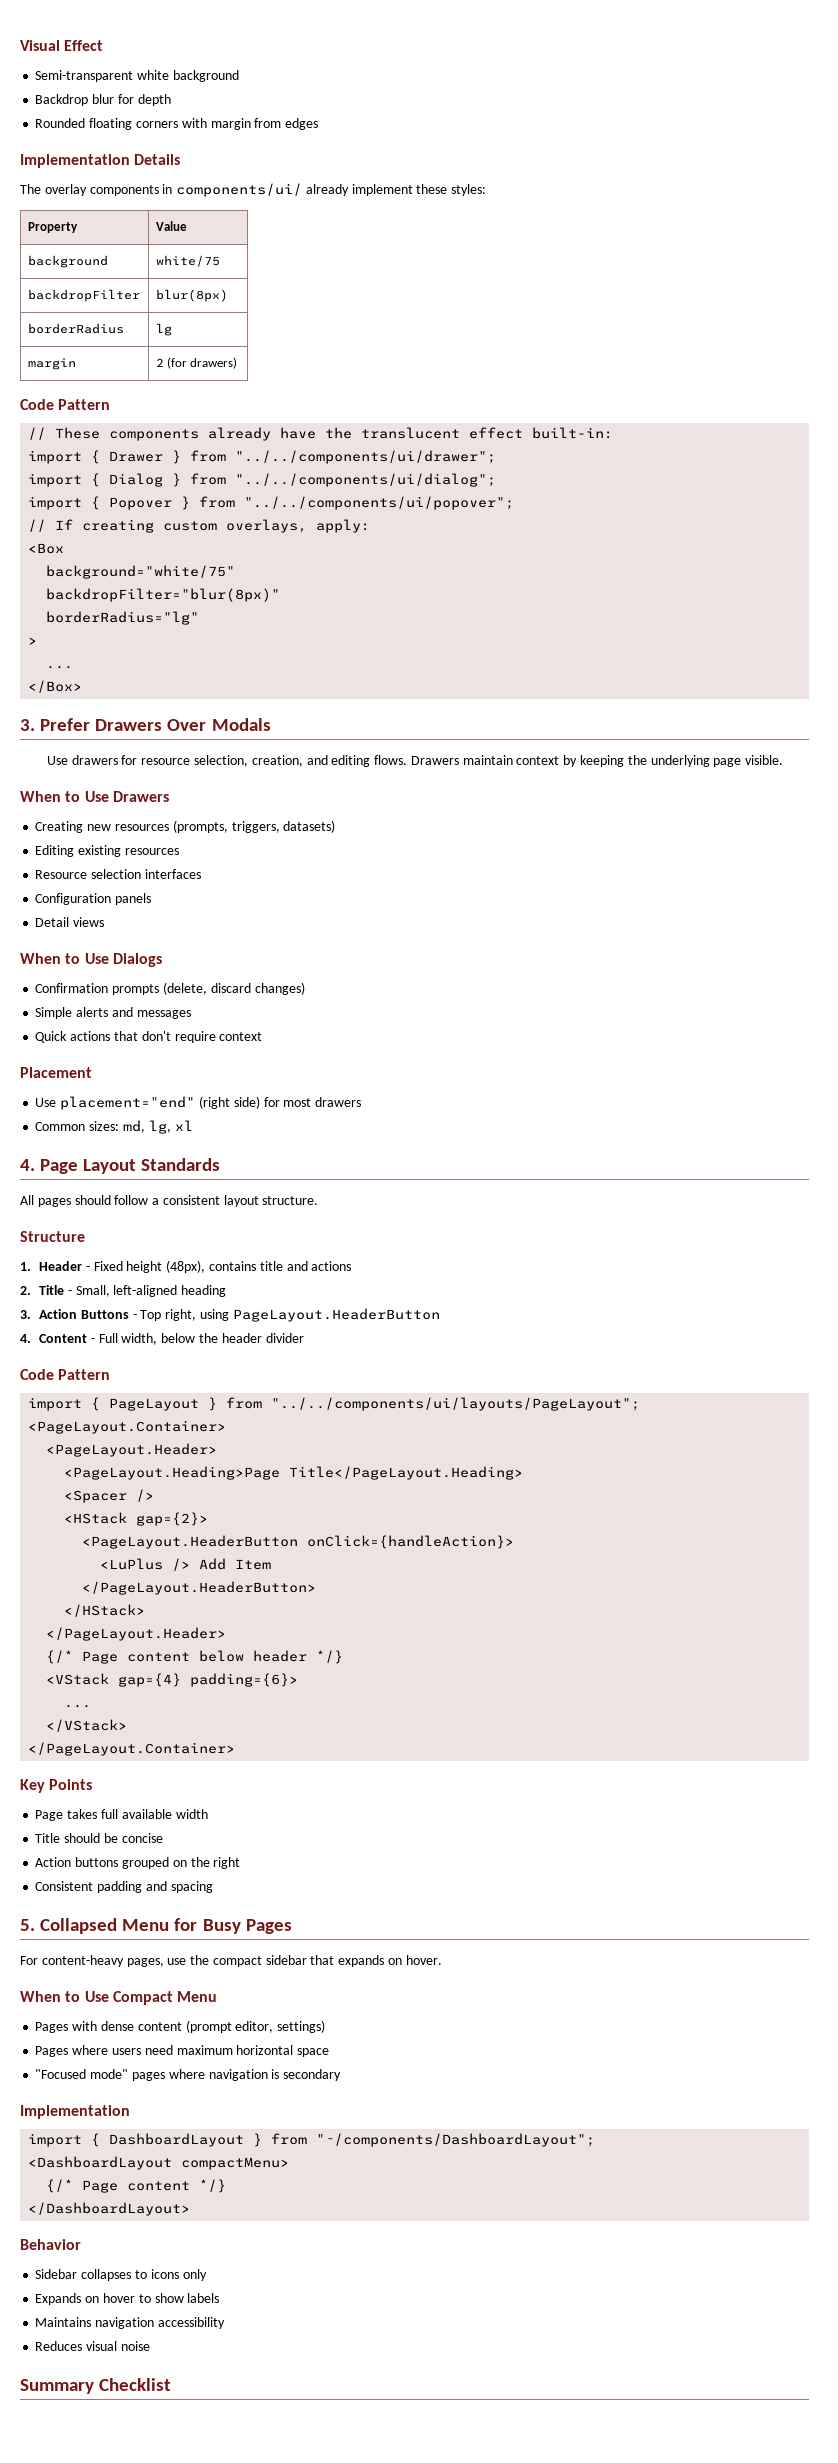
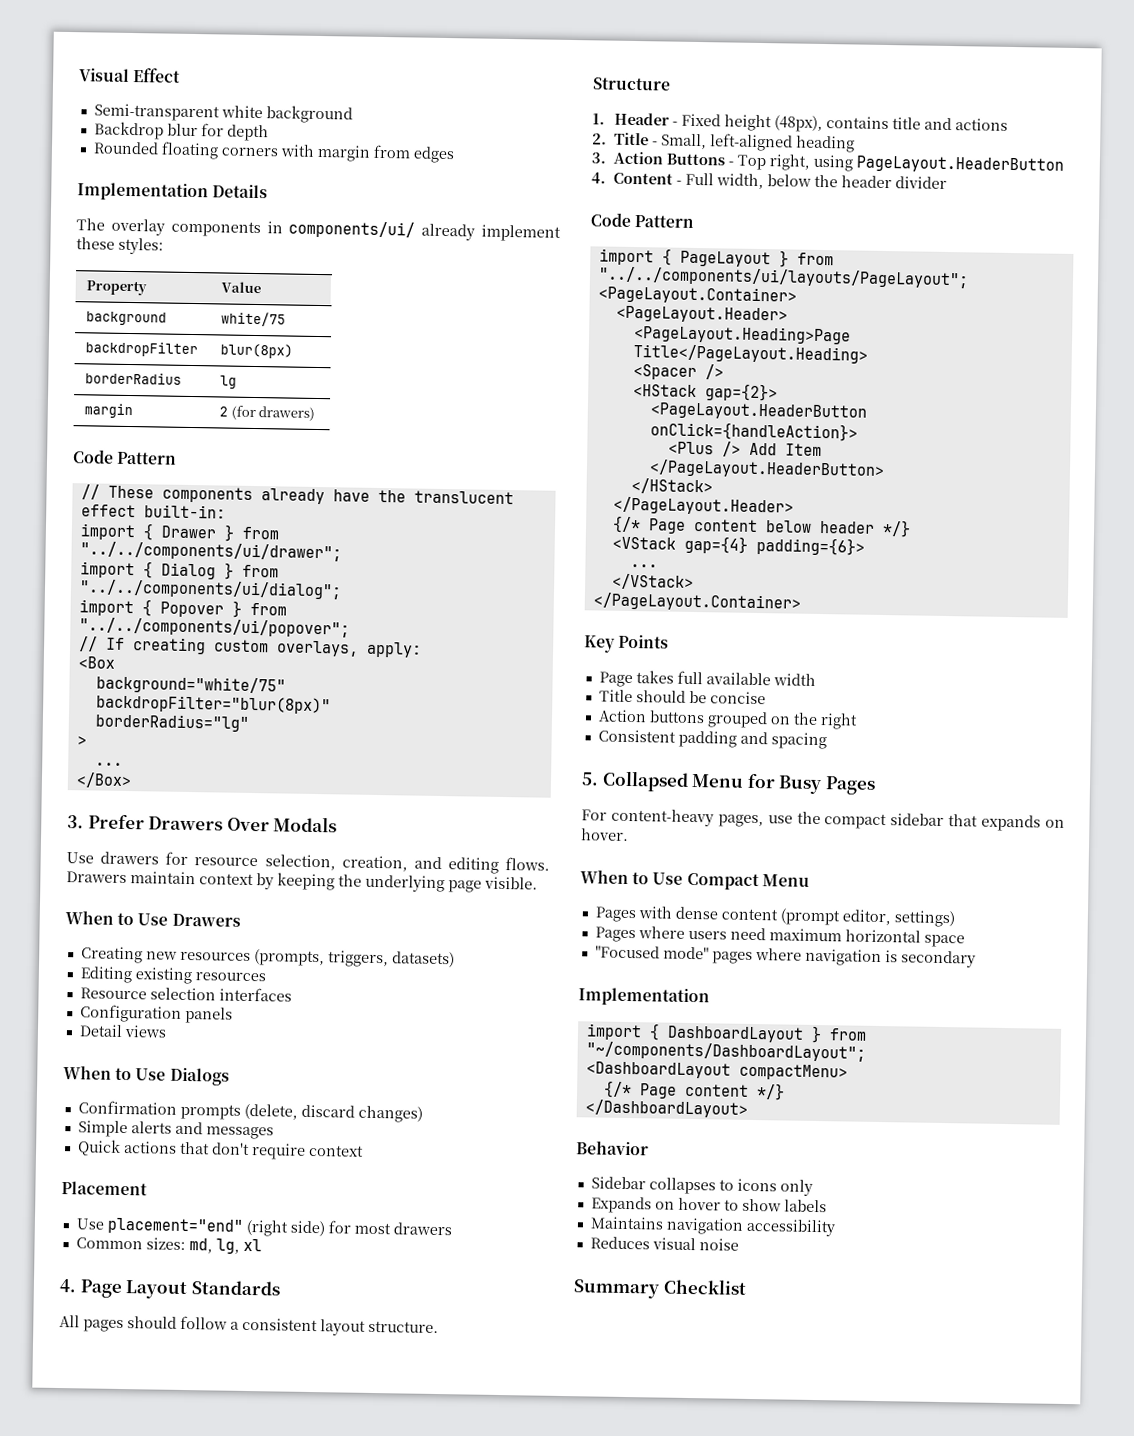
- <LuPlus /> Add Item
+ <Plus /> Add Item

